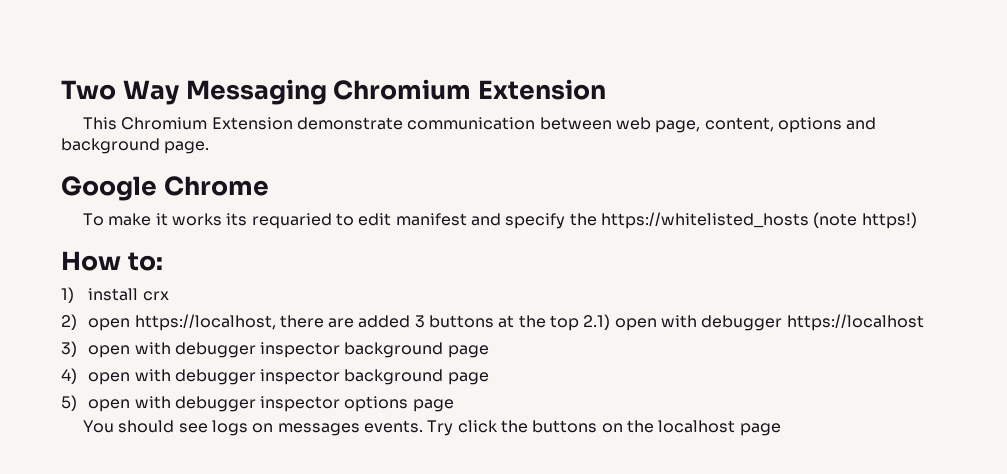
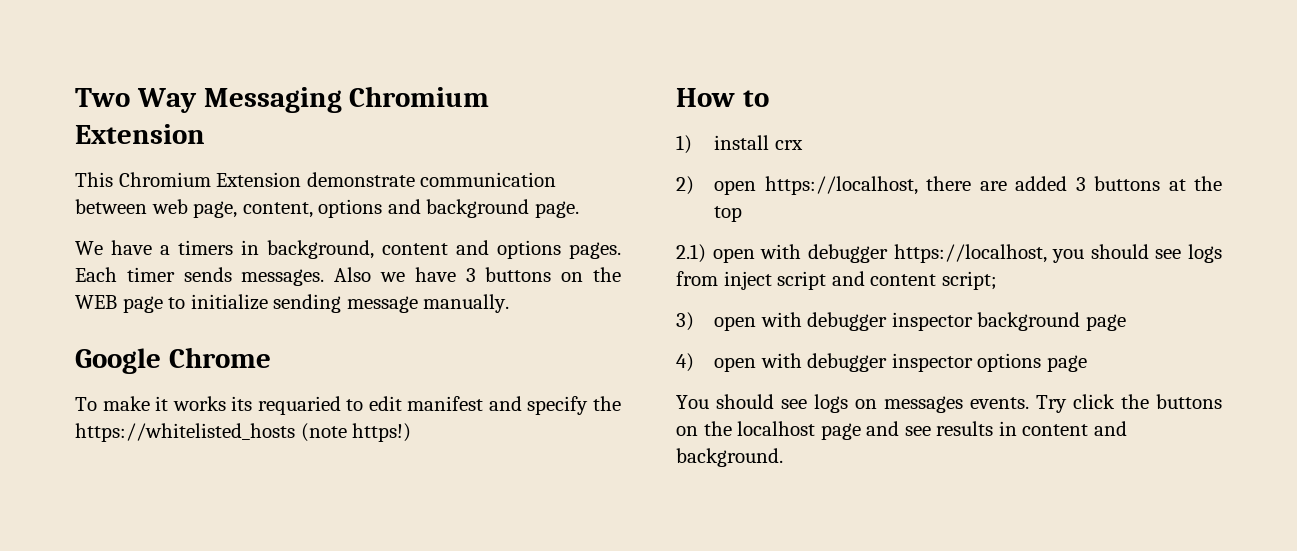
+ We have a timers in background, content and options pages. Each timer sends messages. Also we have 3 buttons on the WEB page to initialize sending message manually.
- How to:
+ How to
- 2) open https://localhost, there are added 3 buttons at the top 2.1) open with debugger https://localhost
+ 2) open https://localhost, there are added 3 buttons at the top
+ 2.1) open with debugger https://localhost, you should see logs from inject script and content script;
  3) open with debugger inspector background page
- 4) open with debugger inspector background page
- 5) open with debugger inspector options page
+ 4) open with debugger inspector options page
- Try click the buttons on the localhost page
+ Try click the buttons on the localhost page and see results in content and background.

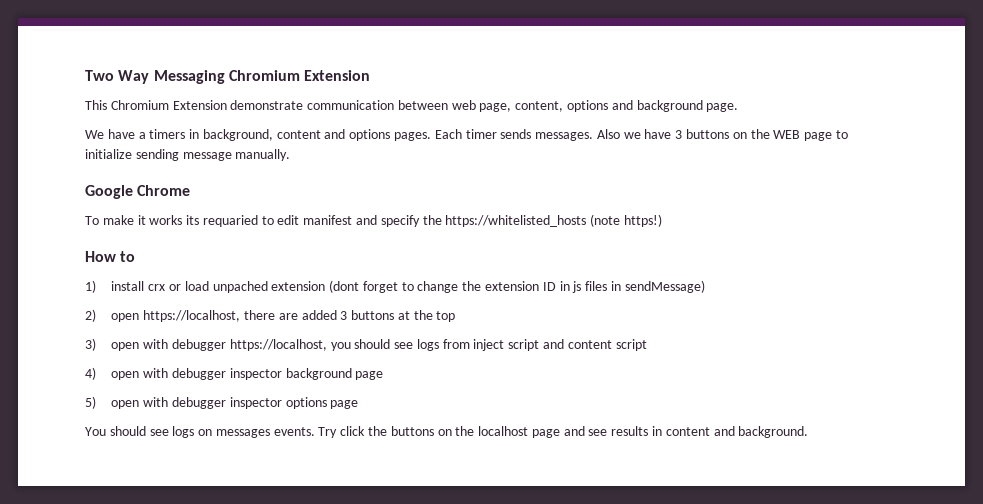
- 1) install crx
+ 1) install crx or load unpached extension (dont forget to change the extension ID in js files in sendMessage)
- 2.1) open with debugger https://localhost, you should see logs from inject script and content script;
- 3) open with debugger inspector background page
+ 3) open with debugger https://localhost, you should see logs from inject script and content script
+ 4) open with debugger inspector background page
- 4) open with debugger inspector options page
+ 5) open with debugger inspector options page

